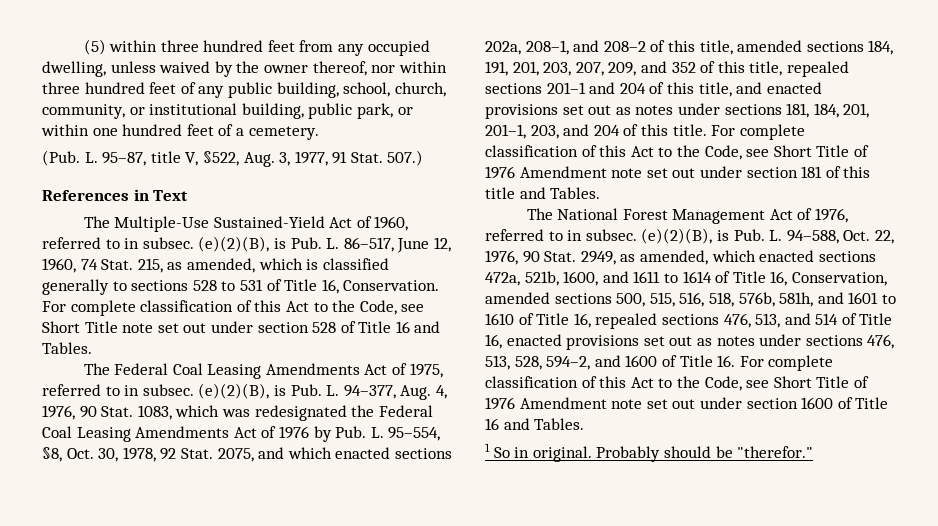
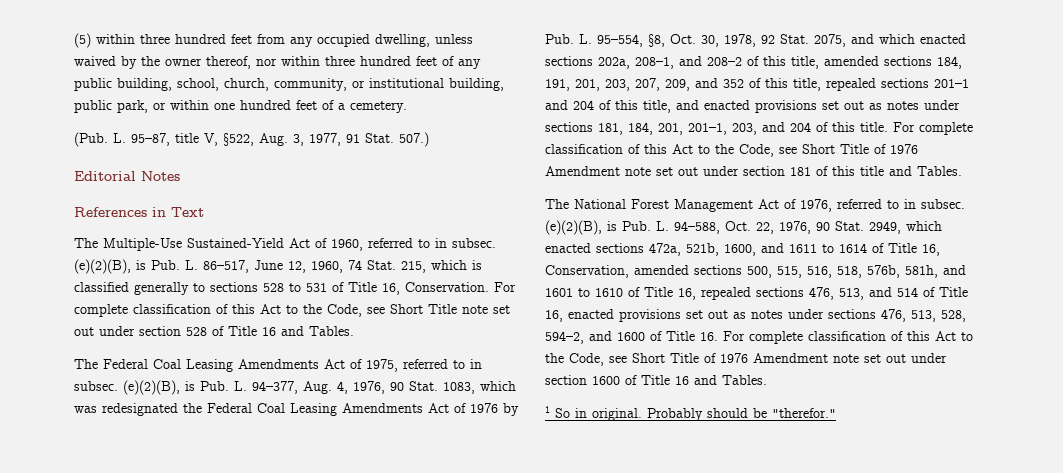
+ Editorial Notes
- 215, as amended, which is classified generally to sections 528 to 531 of Title 16, Conservation.
+ 215, which is classified generally to sections 528 to 531 of Title 16, Conservation.
- 2949, as amended, which enacted sections 472a, 521b, 1600, and 1611 to 1614 of Title 16, Conservation, amended sections 500, 515, 516, 518, 576b, 581h, and 1601 to 1610 of Title 16, repealed sections 476, 513, and 514 of Title 16, enacted provisions set out as notes under sections 476, 513, 528, 594–2, and 1600 of Title 16. For complete classification of this Act to the Code, see Short Title of 1976 Amendment note set out under section 1600 of Title 16 and Tables.
+ 2949, which enacted sections 472a, 521b, 1600, and 1611 to 1614 of Title 16, Conservation, amended sections 500, 515, 516, 518, 576b, 581h, and 1601 to 1610 of Title 16, repealed sections 476, 513, and 514 of Title 16, enacted provisions set out as notes under sections 476, 513, 528, 594–2, and 1600 of Title 16. For complete classification of this Act to the Code, see Short Title of 1976 Amendment note set out under section 1600 of Title 16 and Tables.

